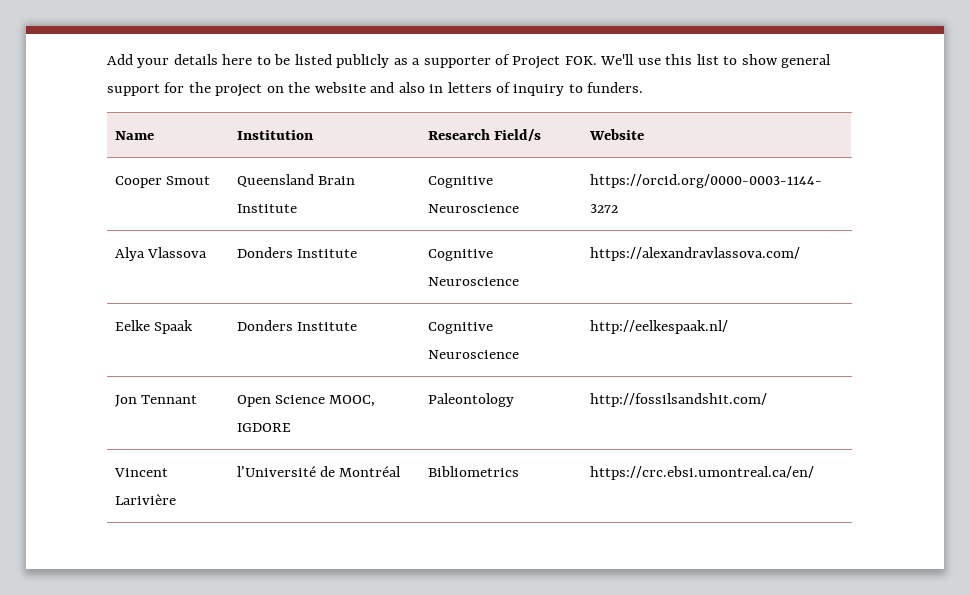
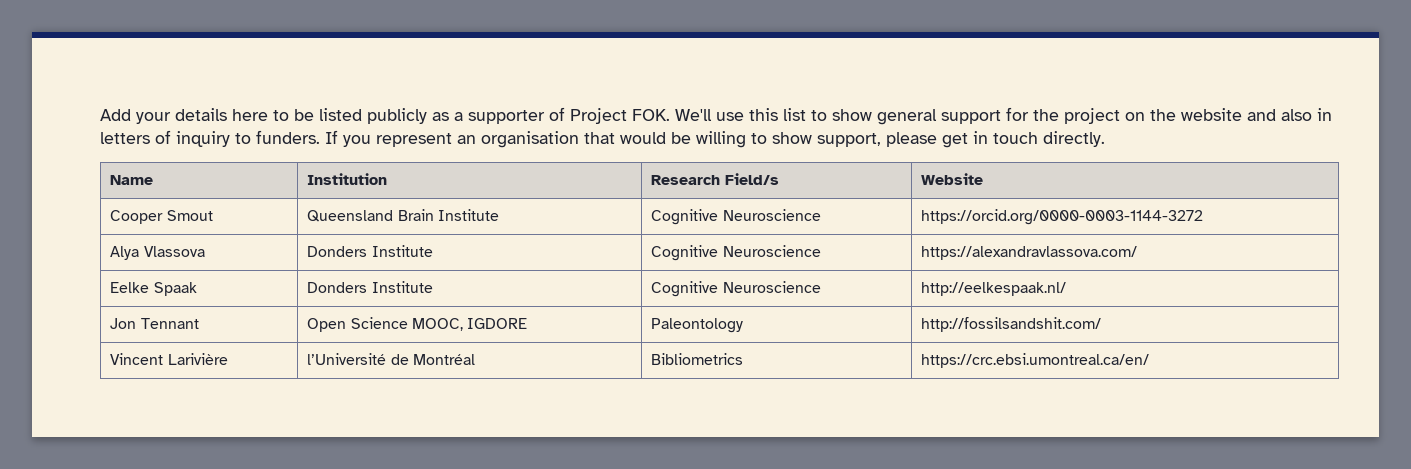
+ If you represent an organisation that would be willing to show support, please get in touch directly.

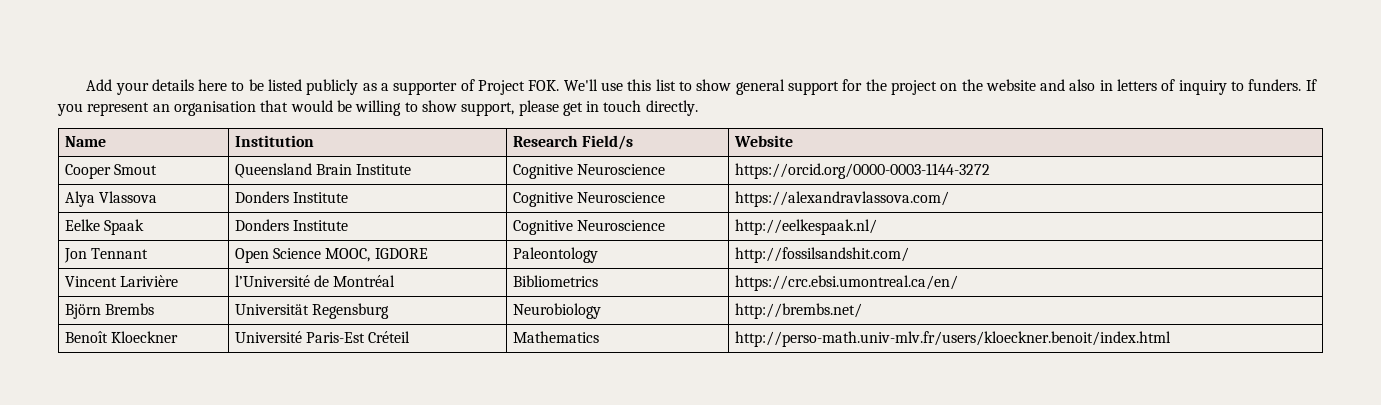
+ Björn Brembs | Universität Regensburg | Neurobiology | http://brembs.net/
+ Benoît Kloeckner | Université Paris-Est Créteil | Mathematics | http://perso-math.univ-mlv.fr/users/kloeckner.benoit/index.html

